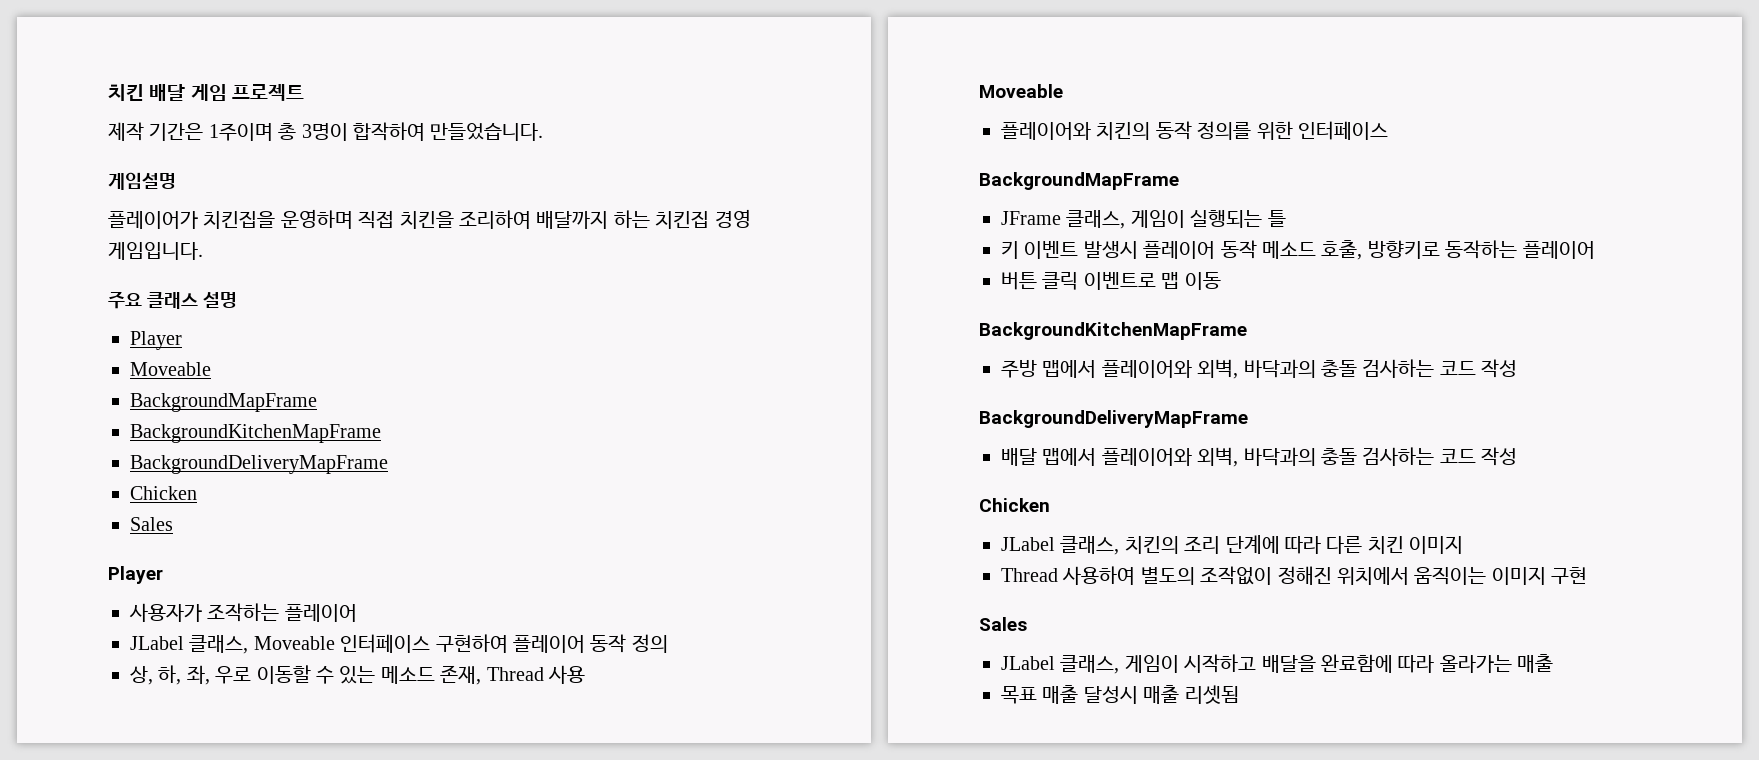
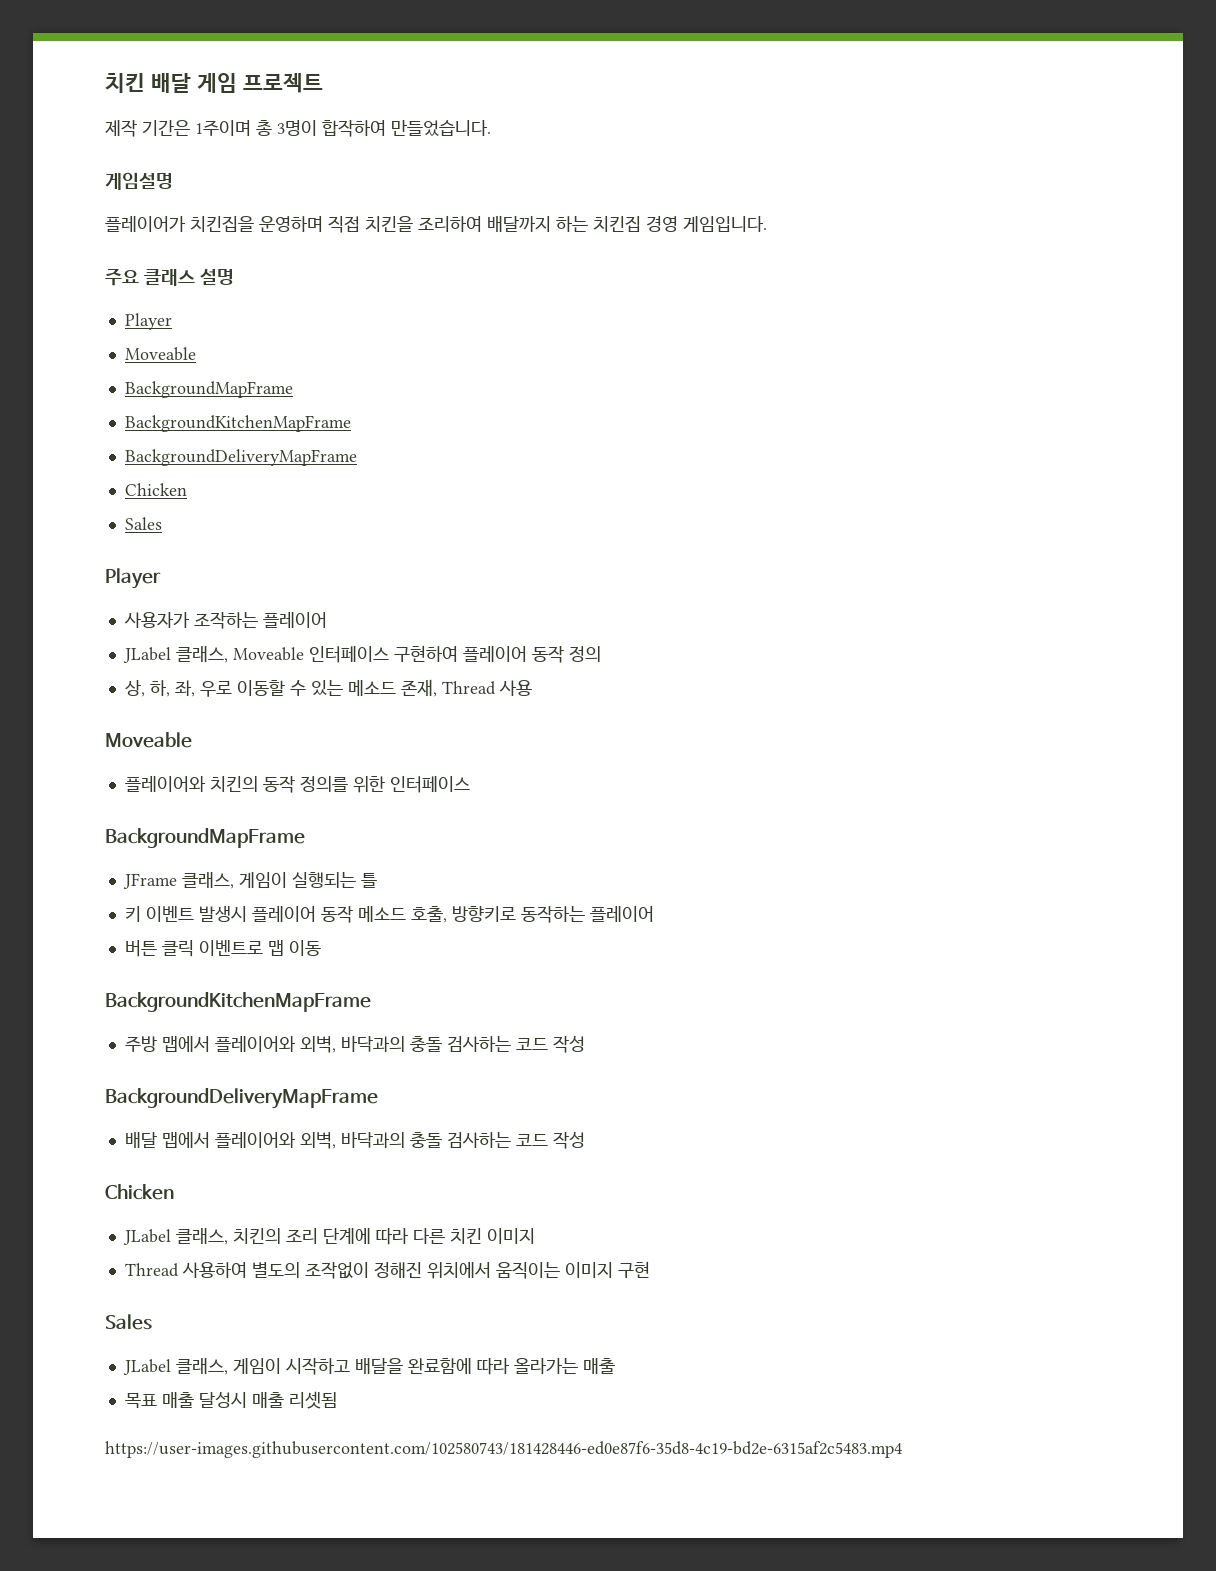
+ https://user-images.githubusercontent.com/102580743/181428446-ed0e87f6-35d8-4c19-bd2e-6315af2c5483.mp4

